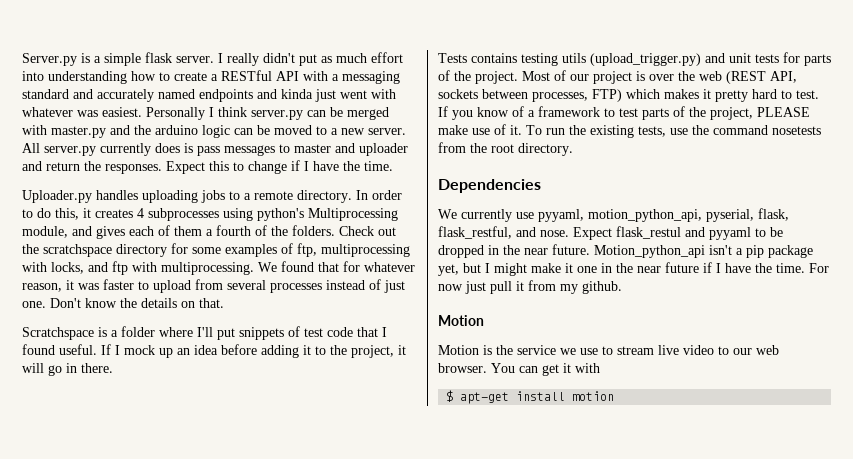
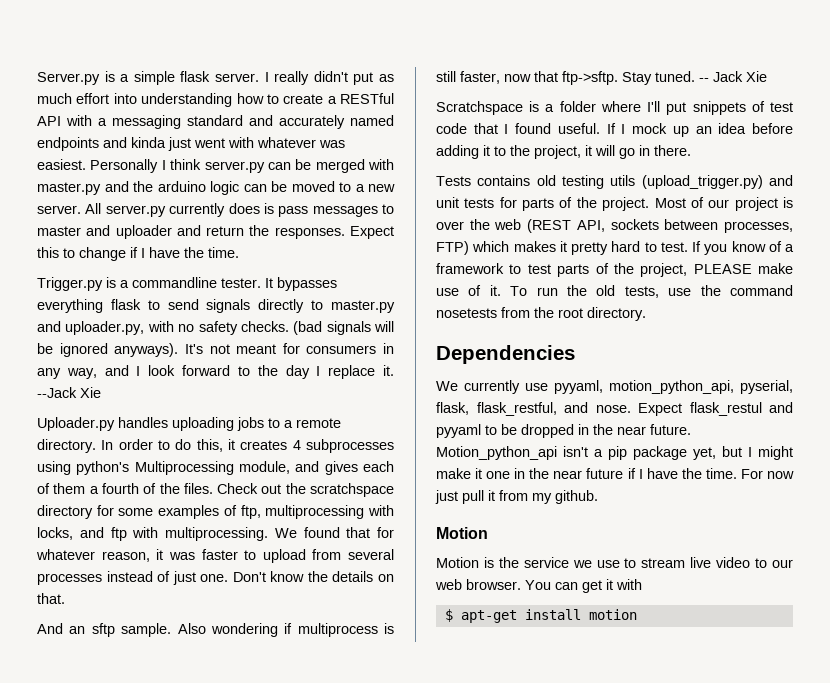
+ Trigger.py is a commandline tester. It bypasses everything flask to send signals directly to master.py and uploader.py, with no safety checks. (bad signals will be ignored anyways). It's not meant for consumers in any way, and I look forward to the day I replace it. --Jack Xie
- In order to do this, it creates 4 subprocesses using python's Multiprocessing module, and gives each of them a fourth of the folders.
+ In order to do this, it creates 4 subprocesses using python's Multiprocessing module, and gives each of them a fourth of the files.
+ And an sftp sample. Also wondering if multiprocess is still faster, now that ftp->sftp. Stay tuned. -- Jack Xie
- Tests contains testing utils (upload_trigger.py) and unit tests for parts of the project.
+ Tests contains old testing utils (upload_trigger.py) and unit tests for parts of the project.
- To run the existing tests, use the command nosetests from the root directory.
+ To run the old tests, use the command nosetests from the root directory.

